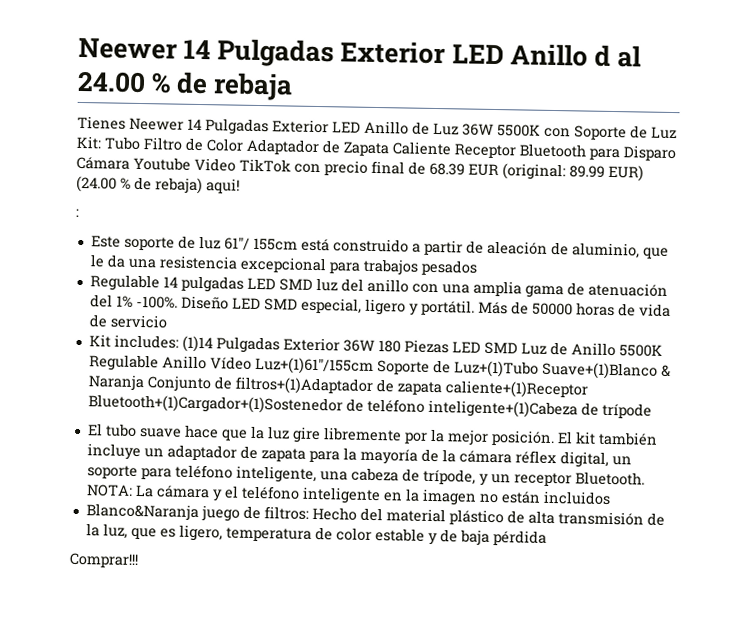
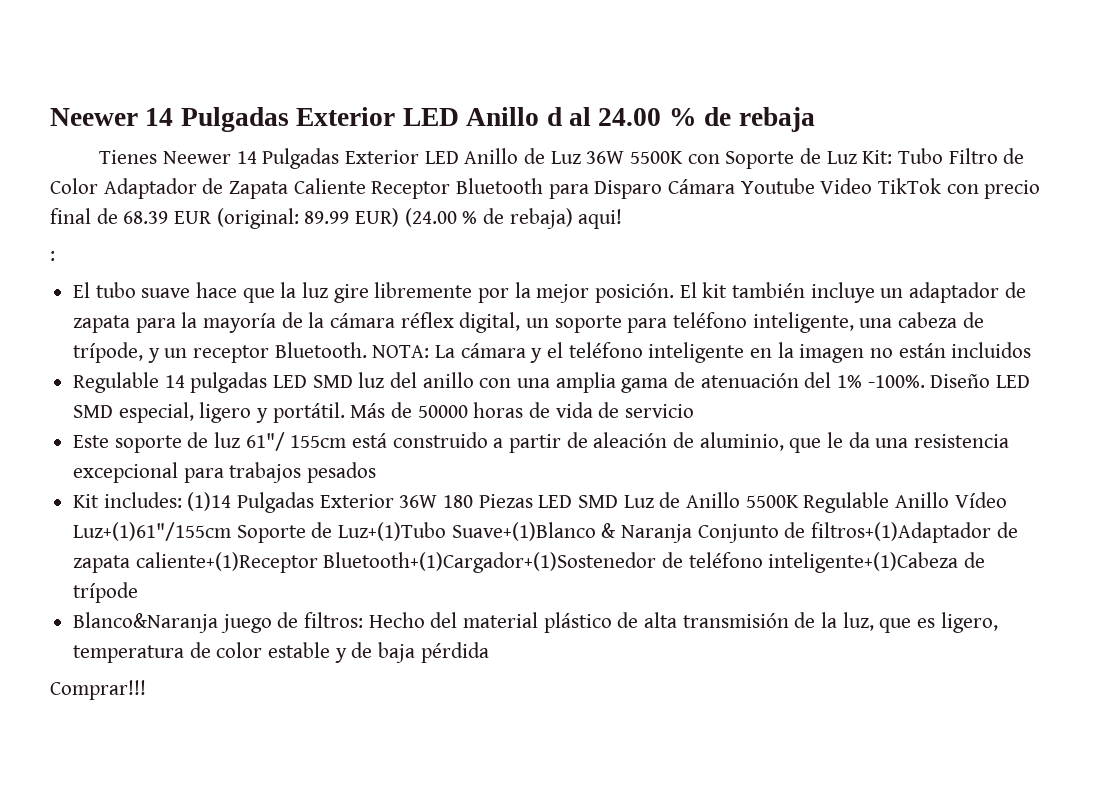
- Este soporte de luz 61"/ 155cm está construido a partir de aleación de aluminio, que le da una resistencia excepcional para trabajos pesados
- Regulable 14 pulgadas LED SMD luz del anillo con una amplia gama de atenuación del 1% -100%. Diseño LED SMD especial, ligero y portátil. Más de 50000 horas de vida de servicio
- Kit includes: (1)14 Pulgadas Exterior 36W 180 Piezas LED SMD Luz de Anillo 5500K Regulable Anillo Vídeo Luz+(1)61"/155cm Soporte de Luz+(1)Tubo Suave+(1)Blanco & Naranja Conjunto de filtros+(1)Adaptador de zapata caliente+(1)Receptor Bluetooth+(1)Cargador+(1)Sostenedor de teléfono inteligente+(1)Cabeza de trípode
+ Regulable 14 pulgadas LED SMD luz del anillo con una amplia gama de atenuación del 1% -100%. Diseño LED SMD especial, ligero y portátil. Más de 50000 horas de vida de servicio
+ Este soporte de luz 61"/ 155cm está construido a partir de aleación de aluminio, que le da una resistencia excepcional para trabajos pesados
+ Kit includes: (1)14 Pulgadas Exterior 36W 180 Piezas LED SMD Luz de Anillo 5500K Regulable Anillo Vídeo Luz+(1)61"/155cm Soporte de Luz+(1)Tubo Suave+(1)Blanco & Naranja Conjunto de filtros+(1)Adaptador de zapata caliente+(1)Receptor Bluetooth+(1)Cargador+(1)Sostenedor de teléfono inteligente+(1)Cabeza de trípode

